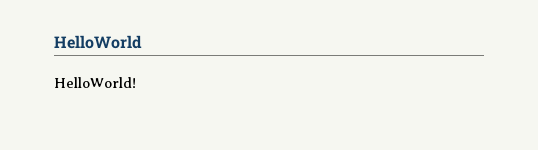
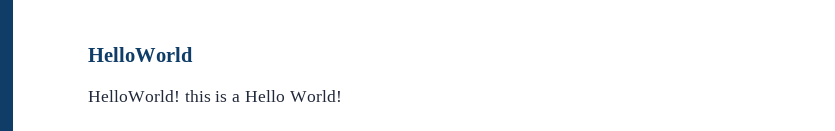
- HelloWorld!
+ HelloWorld! this is a Hello World!

